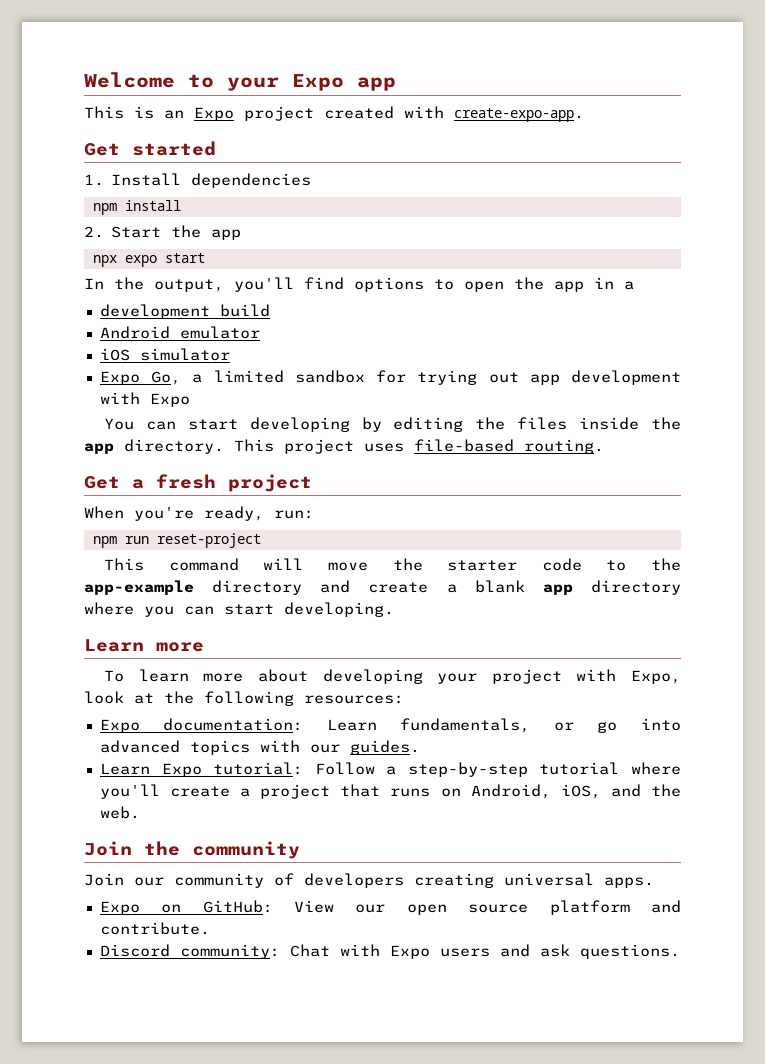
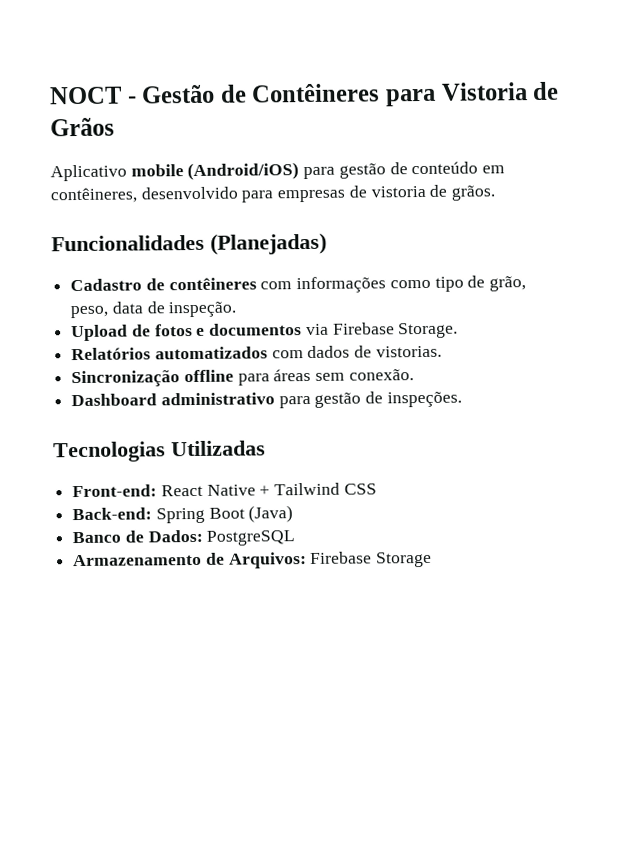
- Welcome to your Expo app
- This is an Expo project created with create-expo-app.
- Get started
- 1. Install dependencies
- npm install
- 2. Start the app
- npx expo start
- In the output, you'll find options to open the app in a
- development build
- Android emulator
- iOS simulator
- Expo Go, a limited sandbox for trying out app development with Expo
- You can start developing by editing the files inside the app directory. This project uses file-based routing.
- Get a fresh project
- When you're ready, run:
- npm run reset-project
- This command will move the starter code to the app-example directory and create a blank app directory where you can start developing.
- Learn more
- To learn more about developing your project with Expo, look at the following resources:
- Expo documentation: Learn fundamentals, or go into advanced topics with our guides.
- Learn Expo tutorial: Follow a step-by-step tutorial where you'll create a project that runs on Android, iOS, and the web.
- Join the community
- Join our community of developers creating universal apps.
- Expo on GitHub: View our open source platform and contribute.
- Discord community: Chat with Expo users and ask questions.
+ NOCT - Gestão de Contêineres para Vistoria de Grãos
+ Aplicativo mobile (Android/iOS) para gestão de conteúdo em contêineres, desenvolvido para empresas de vistoria de grãos.
+ Funcionalidades (Planejadas)
+ Cadastro de contêineres com informações como tipo de grão, peso, data de inspeção.
+ Upload de fotos e documentos via Firebase Storage.
+ Relatórios automatizados com dados de vistorias.
+ Sincronização offline para áreas sem conexão.
+ Dashboard administrativo para gestão de inspeções.
+ Tecnologias Utilizadas
+ Front-end: React Native + Tailwind CSS
+ Back-end: Spring Boot (Java)
+ Banco de Dados: PostgreSQL
+ Armazenamento de Arquivos: Firebase Storage

